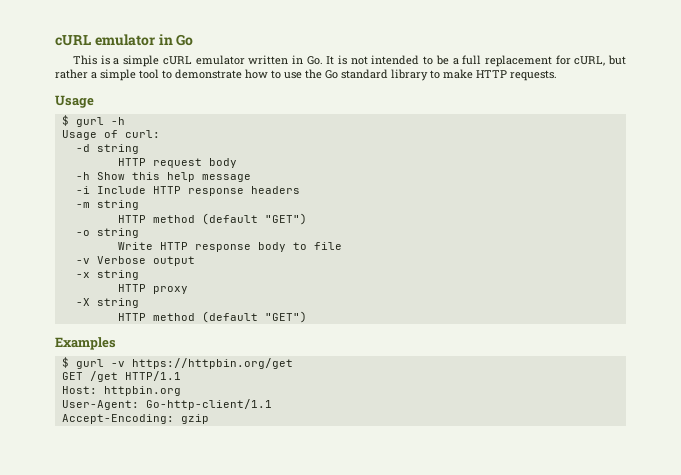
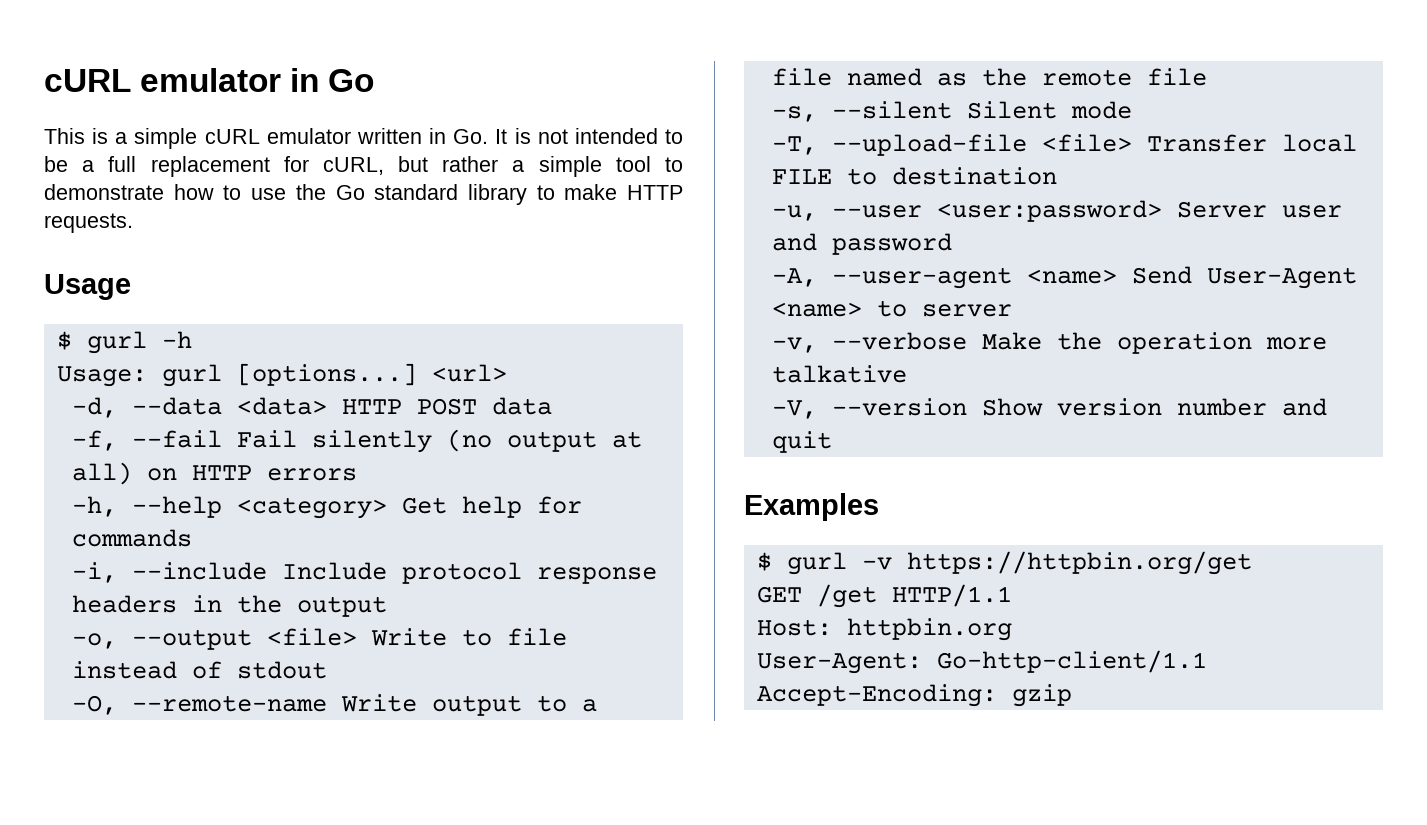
- Usage of curl:
- -d string
- HTTP request body
- -h Show this help message
- -i Include HTTP response headers
- -m string
- HTTP method (default "GET")
- -o string
- Write HTTP response body to file
- -v Verbose output
- -x string
- HTTP proxy
- -X string
- HTTP method (default "GET")
+ Usage: gurl [options...] <url>
+ -d, --data <data> HTTP POST data
+ -f, --fail Fail silently (no output at all) on HTTP errors
+ -h, --help <category> Get help for commands
+ -i, --include Include protocol response headers in the output
+ -o, --output <file> Write to file instead of stdout
+ -O, --remote-name Write output to a file named as the remote file
+ -s, --silent Silent mode
+ -T, --upload-file <file> Transfer local FILE to destination
+ -u, --user <user:password> Server user and password
+ -A, --user-agent <name> Send User-Agent <name> to server
+ -v, --verbose Make the operation more talkative
+ -V, --version Show version number and quit

